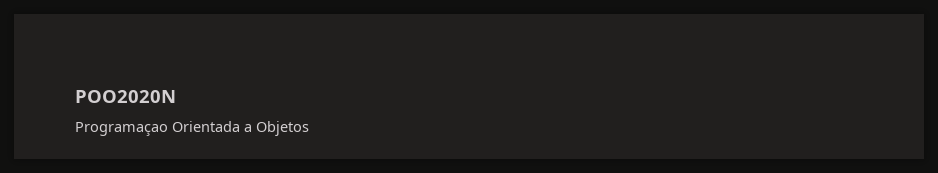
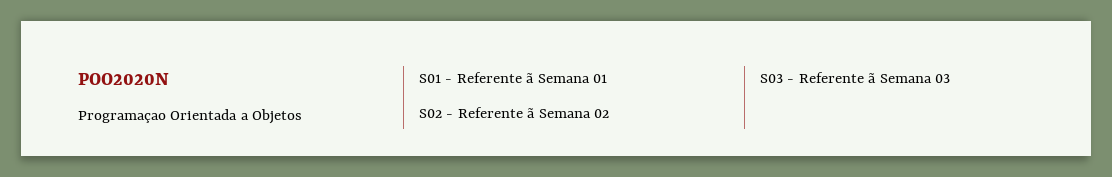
+ S01 - Referente ã Semana 01
+ S02 - Referente ã Semana 02
+ S03 - Referente ã Semana 03

